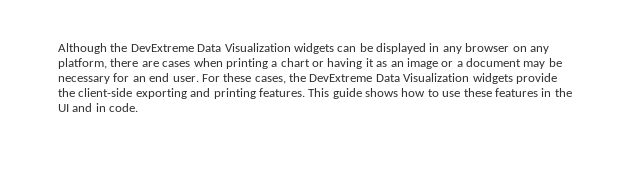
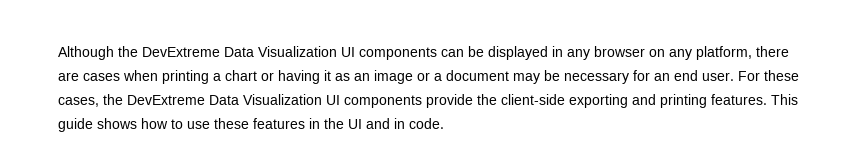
- Although the DevExtreme Data Visualization widgets can be displayed in any browser on any platform, there are cases when printing a chart or having it as an image or a document may be necessary for an end user.
+ Although the DevExtreme Data Visualization UI components can be displayed in any browser on any platform, there are cases when printing a chart or having it as an image or a document may be necessary for an end user.
- For these cases, the DevExtreme Data Visualization widgets provide the client-side exporting and printing features.
+ For these cases, the DevExtreme Data Visualization UI components provide the client-side exporting and printing features.

